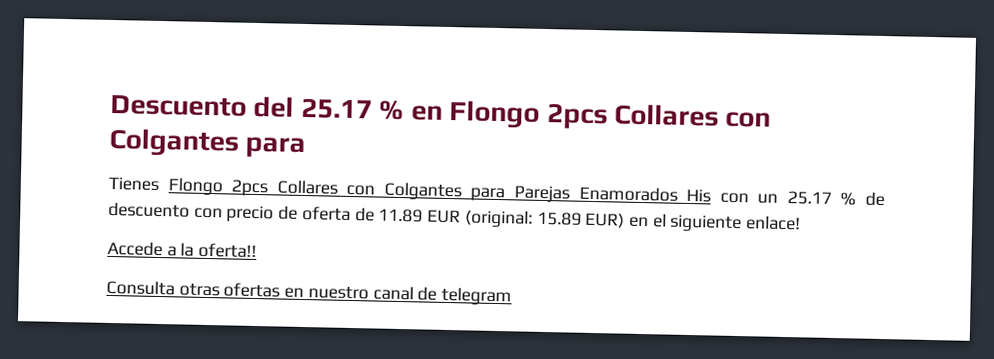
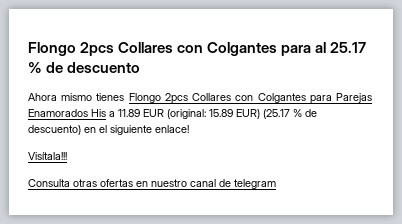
- Descuento del 25.17 % en Flongo 2pcs Collares con Colgantes para
- Tienes Flongo 2pcs Collares con Colgantes para Parejas Enamorados His con un 25.17 % de descuento con precio de oferta de 11.89 EUR (original: 15.89 EUR) en el siguiente enlace!
+ Flongo 2pcs Collares con Colgantes para al 25.17 % de descuento
+ Ahora mismo tienes Flongo 2pcs Collares con Colgantes para Parejas Enamorados His a 11.89 EUR (original: 15.89 EUR) (25.17 % de descuento) en el siguiente enlace!
- Accede a la oferta!!
+ Visítala!!!

